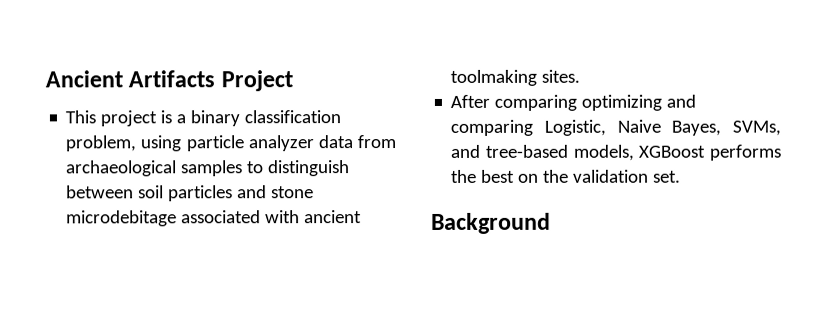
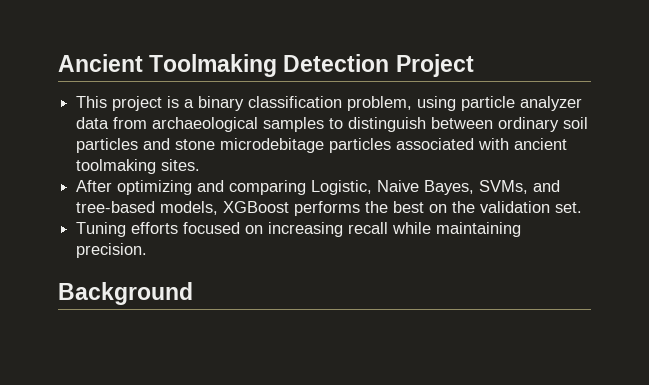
- Ancient Artifacts Project
+ Ancient Toolmaking Detection Project
- This project is a binary classification problem, using particle analyzer data from archaeological samples to distinguish between soil particles and stone microdebitage associated with ancient toolmaking sites.
+ This project is a binary classification problem, using particle analyzer data from archaeological samples to distinguish between ordinary soil particles and stone microdebitage particles associated with ancient toolmaking sites.
- After comparing optimizing and comparing Logistic, Naive Bayes, SVMs, and tree-based models, XGBoost performs the best on the validation set.
+ After optimizing and comparing Logistic, Naive Bayes, SVMs, and tree-based models, XGBoost performs the best on the validation set.
+ Tuning efforts focused on increasing recall while maintaining precision.

